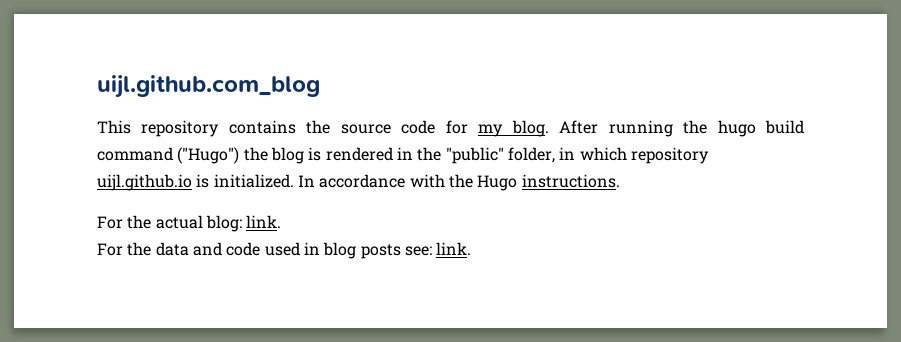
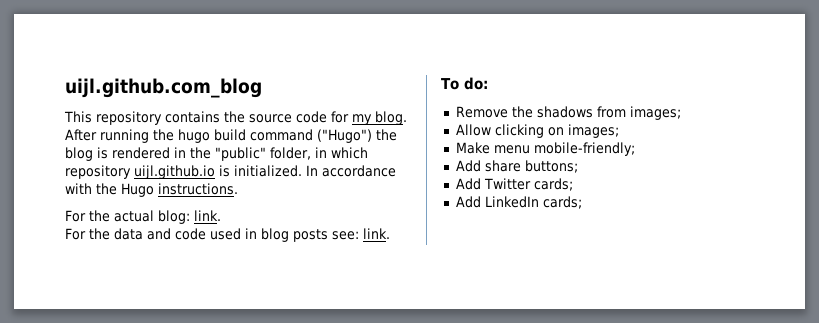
+ To do:
+ Remove the shadows from images;
+ Allow clicking on images;
+ Make menu mobile-friendly;
+ Add share buttons;
+ Add Twitter cards;
+ Add LinkedIn cards;

